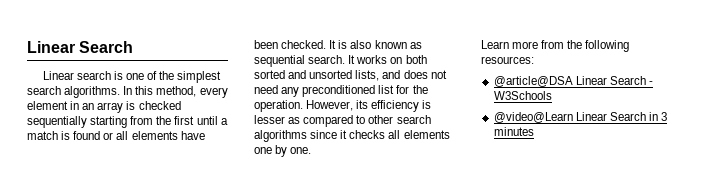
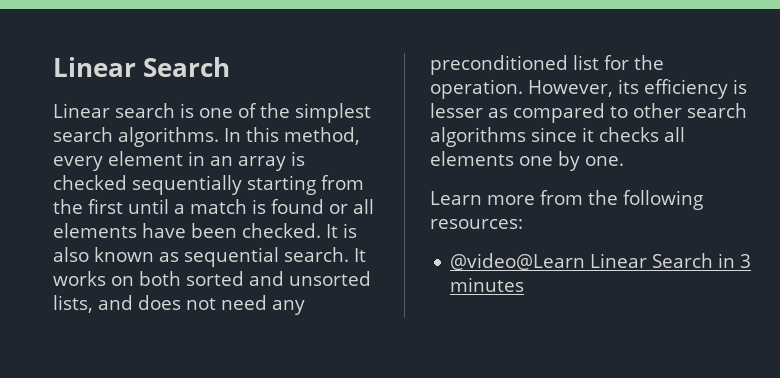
- @article@DSA Linear Search - W3Schools

